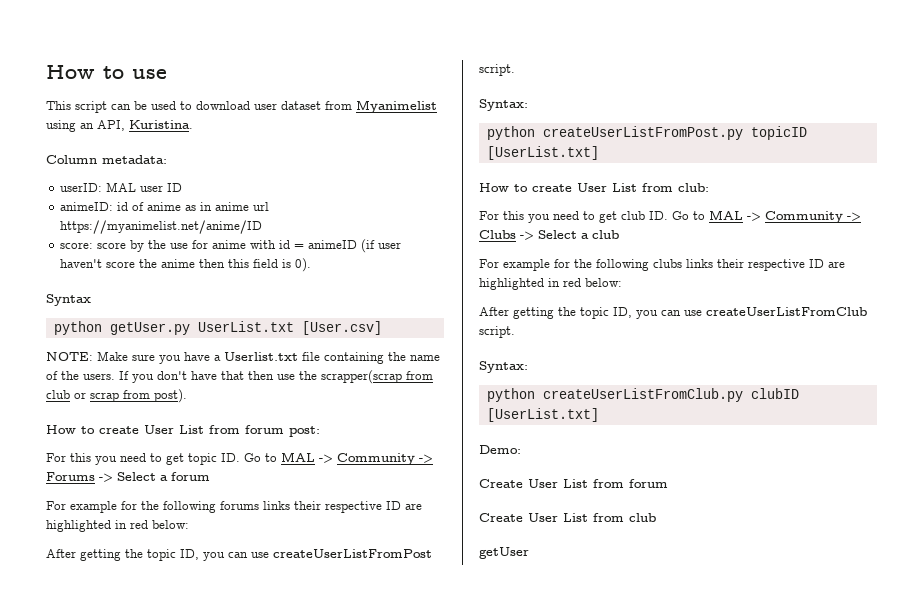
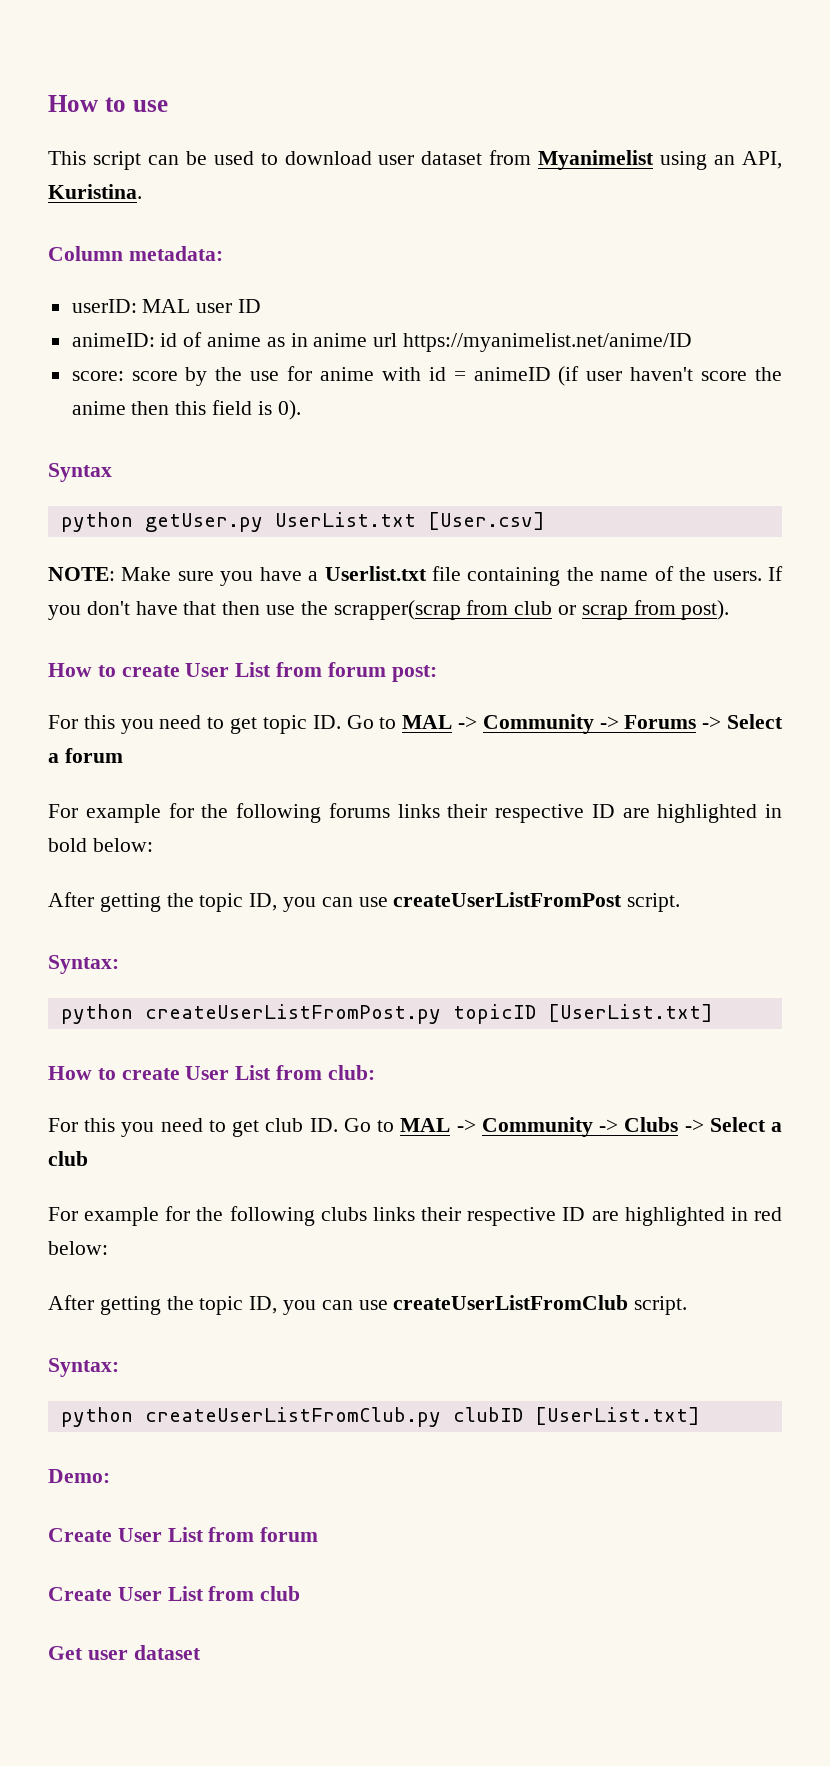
- For example for the following forums links their respective ID are highlighted in red below:
+ For example for the following forums links their respective ID are highlighted in bold below:
- getUser
+ Get user dataset

